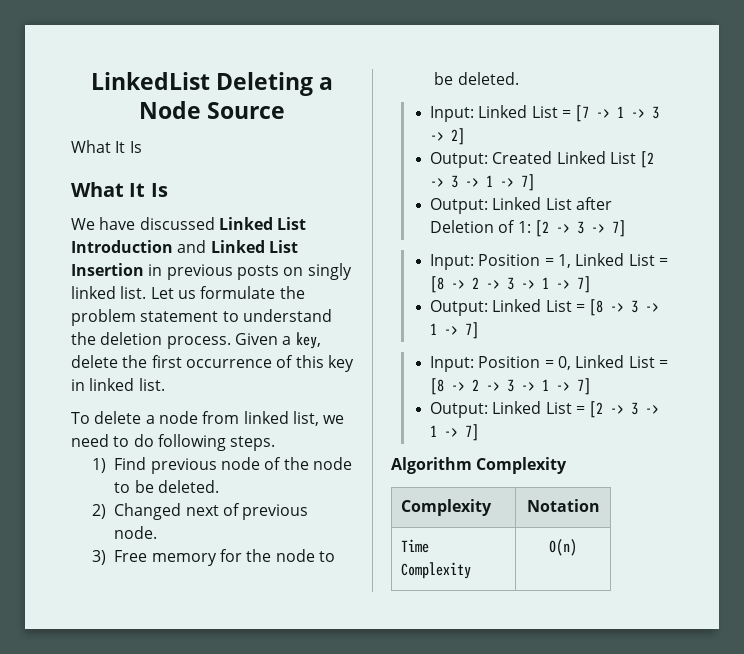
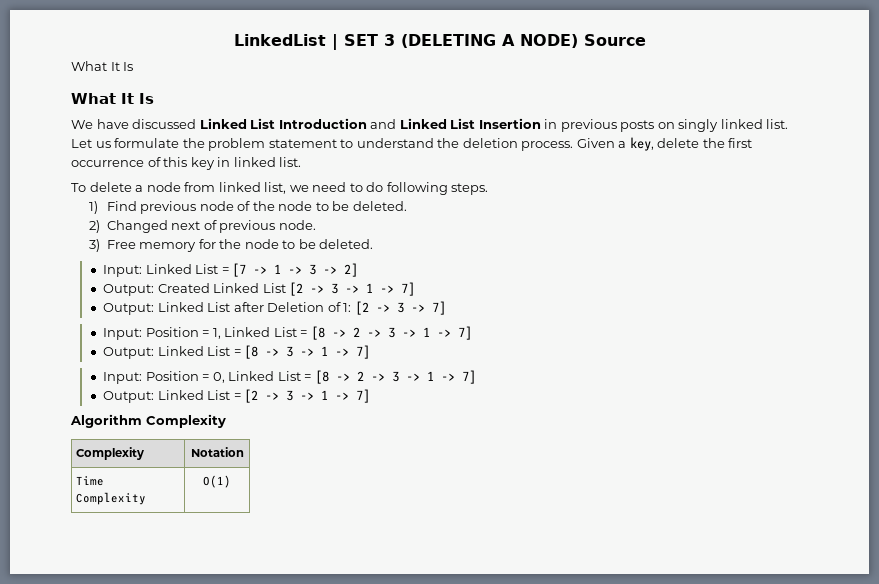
- LinkedList Deleting a Node Source
+ LinkedList | SET 3 (DELETING A NODE) Source
- Time Complexity | O(n)
+ Time Complexity | O(1)

